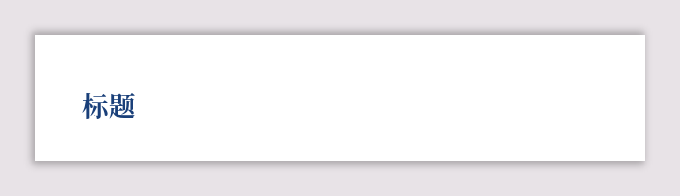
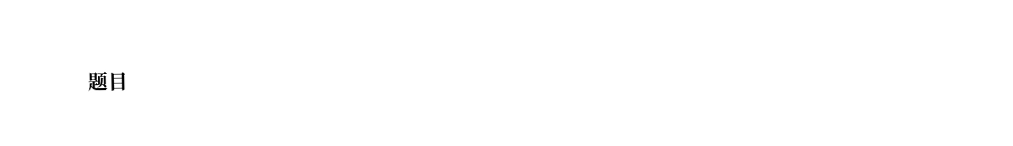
- 标题
+ 题目

